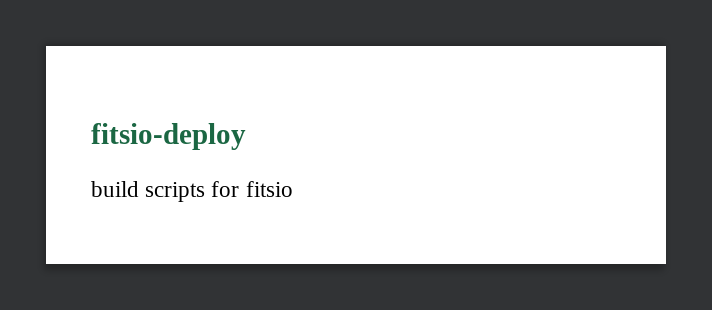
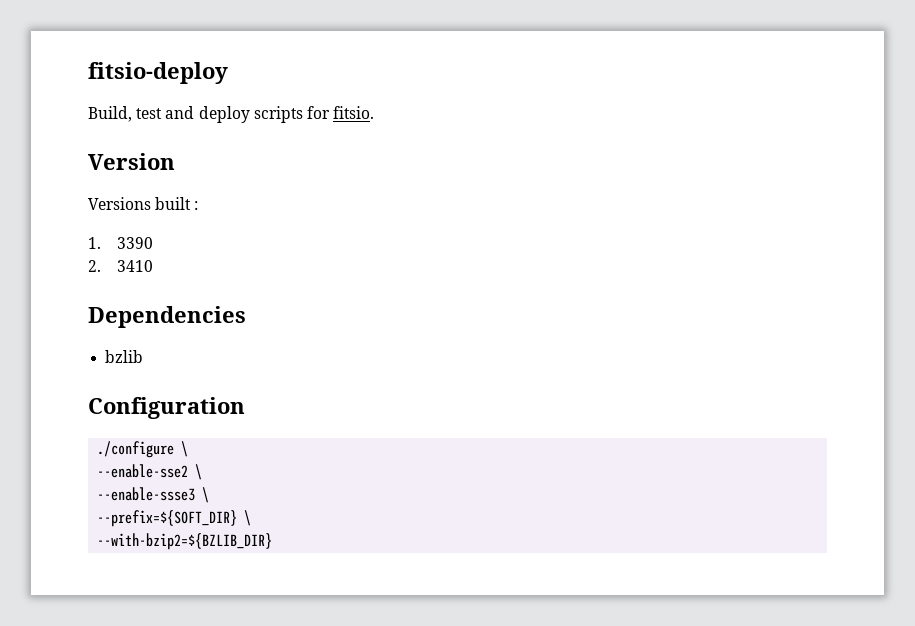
- build scripts for fitsio
+ Build, test and deploy scripts for fitsio.
+ Version
+ Versions built :
+ 1. 3390
+ 2. 3410
+ Dependencies
+ bzlib
+ Configuration
+ ./configure \
+ --enable-sse2 \
+ --enable-ssse3 \
+ --prefix=${SOFT_DIR} \
+ --with-bzip2=${BZLIB_DIR}

